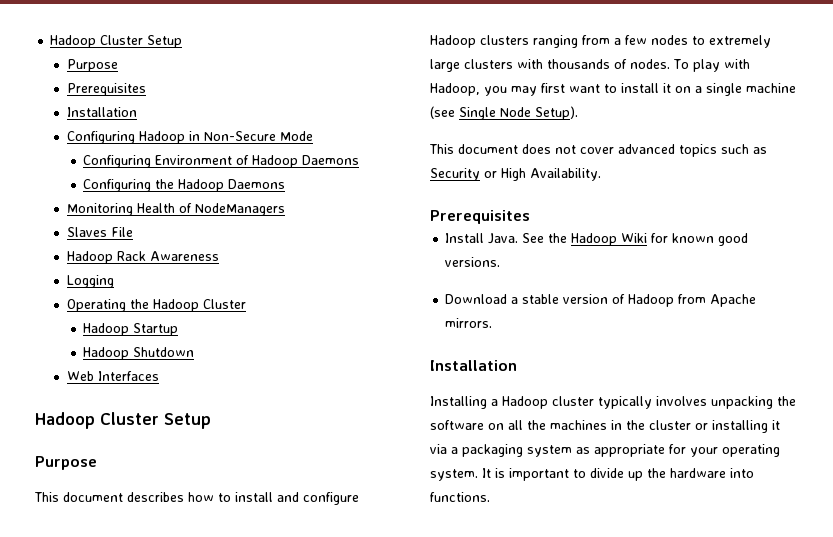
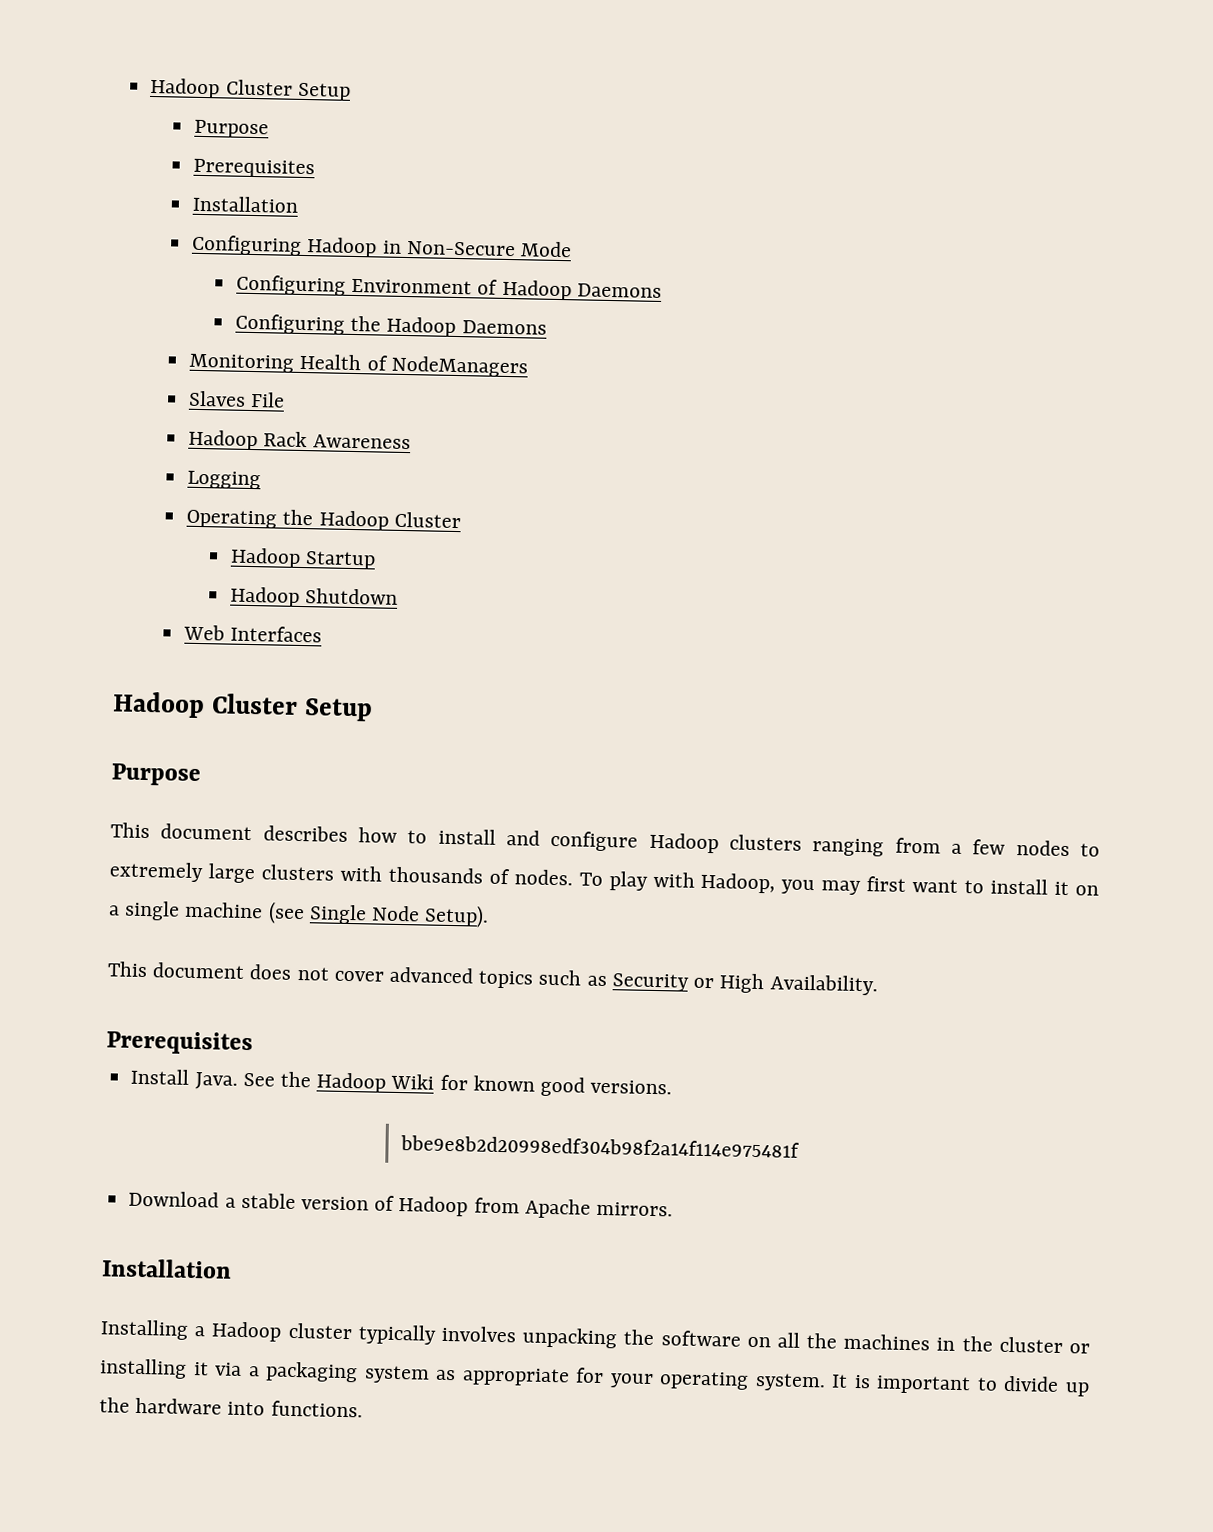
+ bbe9e8b2d20998edf304b98f2a14f114e975481f

